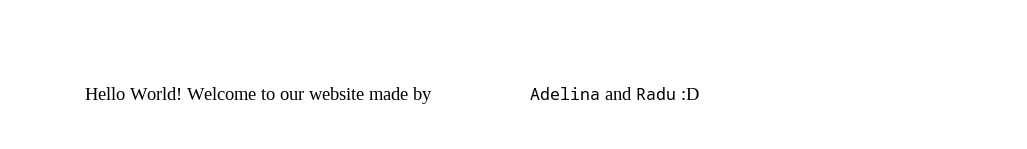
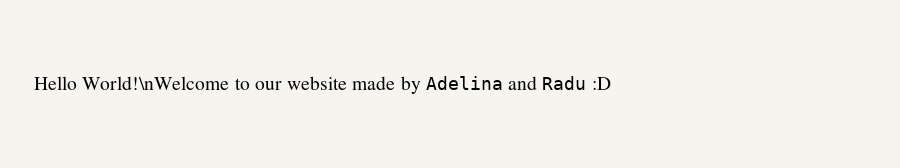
- Hello World! Welcome to our website made by Adelina and Radu :D
+ Hello World!\nWelcome to our website made by Adelina and Radu :D

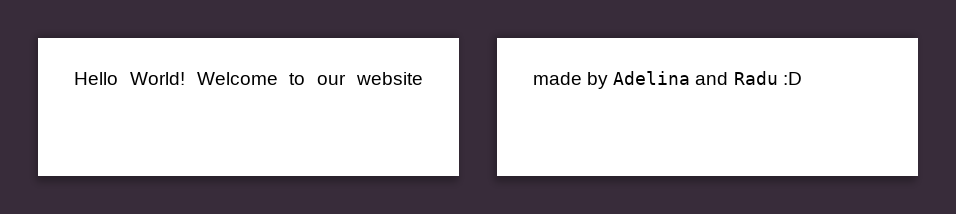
- Hello World!\nWelcome to our website made by Adelina and Radu :D
+ Hello World! Welcome to our website made by Adelina and Radu :D

